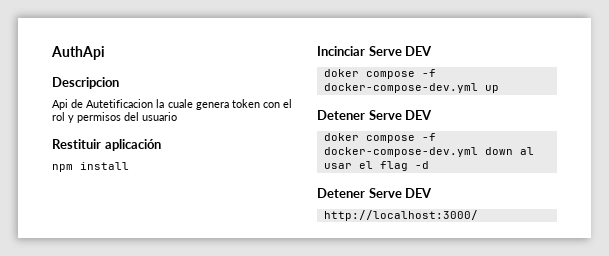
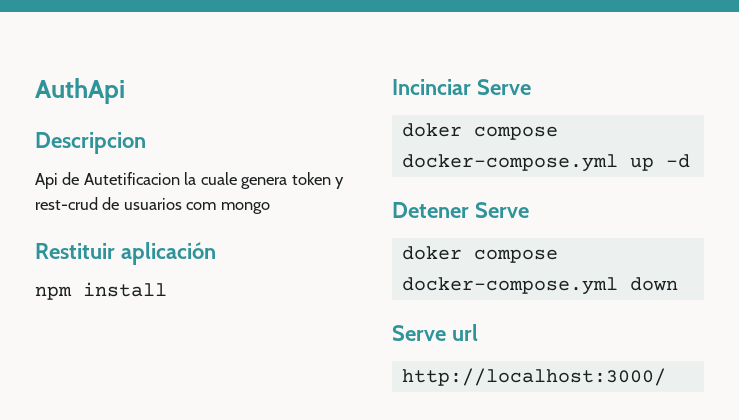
- Api de Autetificacion la cuale genera token con el rol y permisos del usuario
+ Api de Autetificacion la cuale genera token y rest-crud de usuarios com mongo
- Incinciar Serve DEV
- doker compose -f docker-compose-dev.yml up
- Detener Serve DEV
- doker compose -f docker-compose-dev.yml down al usar el flag -d
- Detener Serve DEV
+ Incinciar Serve
+ doker compose docker-compose.yml up -d
+ Detener Serve
+ doker compose docker-compose.yml down
+ Serve url

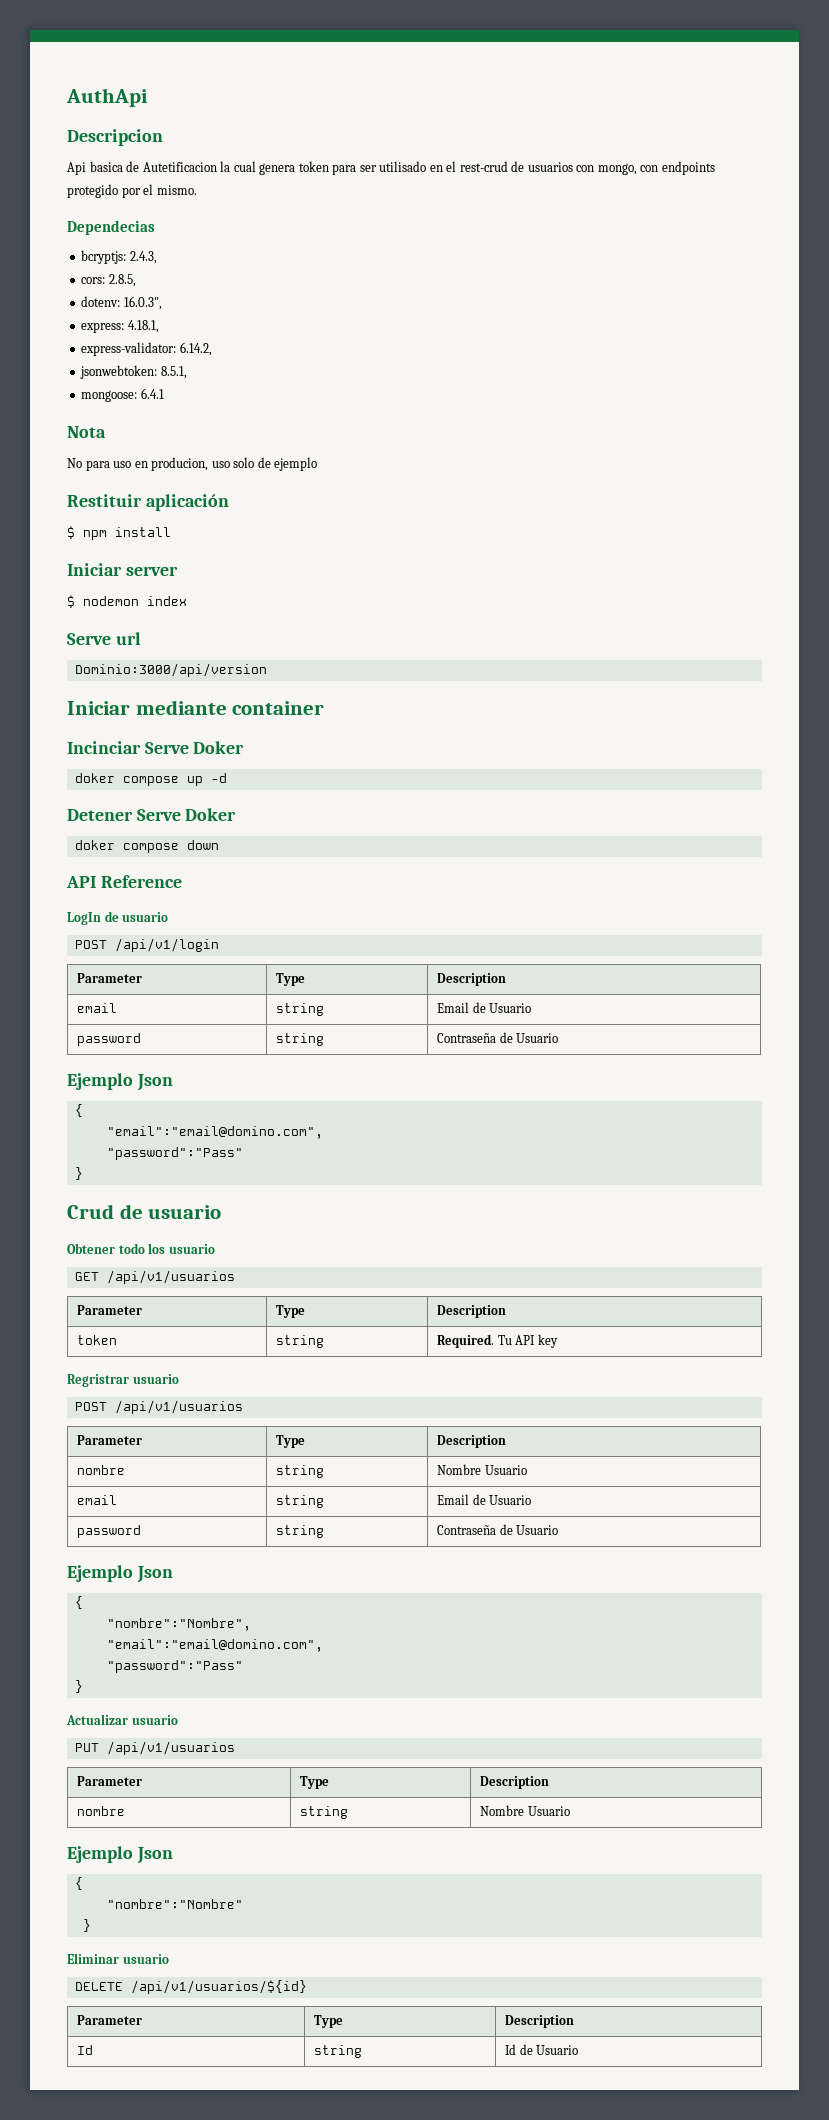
- Api de Autetificacion la cuale genera token y rest-crud de usuarios com mongo
+ Api basica de Autetificacion la cual genera token para ser utilisado en el rest-crud de usuarios con mongo, con endpoints protegido por el mismo.
+ Dependecias
+ bcryptjs: 2.4.3,
+ cors: 2.8.5,
+ dotenv: 16.0.3",
+ express: 4.18.1,
+ express-validator: 6.14.2,
+ jsonwebtoken: 8.5.1,
+ mongoose: 6.4.1
+ Nota
+ No para uso en producion, uso solo de ejemplo
- npm install
+ $ npm install
+ Iniciar server
+ $ nodemon index
+ Serve url
+ Dominio:3000/api/version
+ Iniciar mediante container
- Incinciar Serve
- doker compose docker-compose.yml up -d
+ Incinciar Serve Doker
+ doker compose up -d
- Detener Serve
- doker compose docker-compose.yml down
+ Detener Serve Doker
+ doker compose down
- Serve url
- http://localhost:3000/
+ API Reference
+ LogIn de usuario
+ POST /api/v1/login
+ Parameter | Type | Description
+ email | string | Email de Usuario
+ password | string | Contraseña de Usuario
+ Ejemplo Json
+ {
+ "email":"email@domino.com",
+ "password":"Pass"
+ }
+ Crud de usuario
+ Obtener todo los usuario
+ GET /api/v1/usuarios
+ Parameter | Type | Description
+ token | string | Required. Tu API key
+ Regristrar usuario
+ POST /api/v1/usuarios
+ Parameter | Type | Description
+ nombre | string | Nombre Usuario
+ email | string | Email de Usuario
+ password | string | Contraseña de Usuario
+ Ejemplo Json
+ {
+ "nombre":"Nombre",
+ "email":"email@domino.com",
+ "password":"Pass"
+ }
+ Actualizar usuario
+ PUT /api/v1/usuarios
+ Parameter | Type | Description
+ nombre | string | Nombre Usuario
+ Ejemplo Json
+ {
+ "nombre":"Nombre"
+ }
+ Eliminar usuario
+ DELETE /api/v1/usuarios/${id}
+ Parameter | Type | Description
+ Id | string | Id de Usuario

